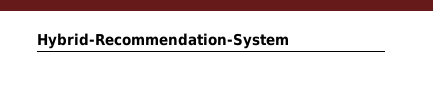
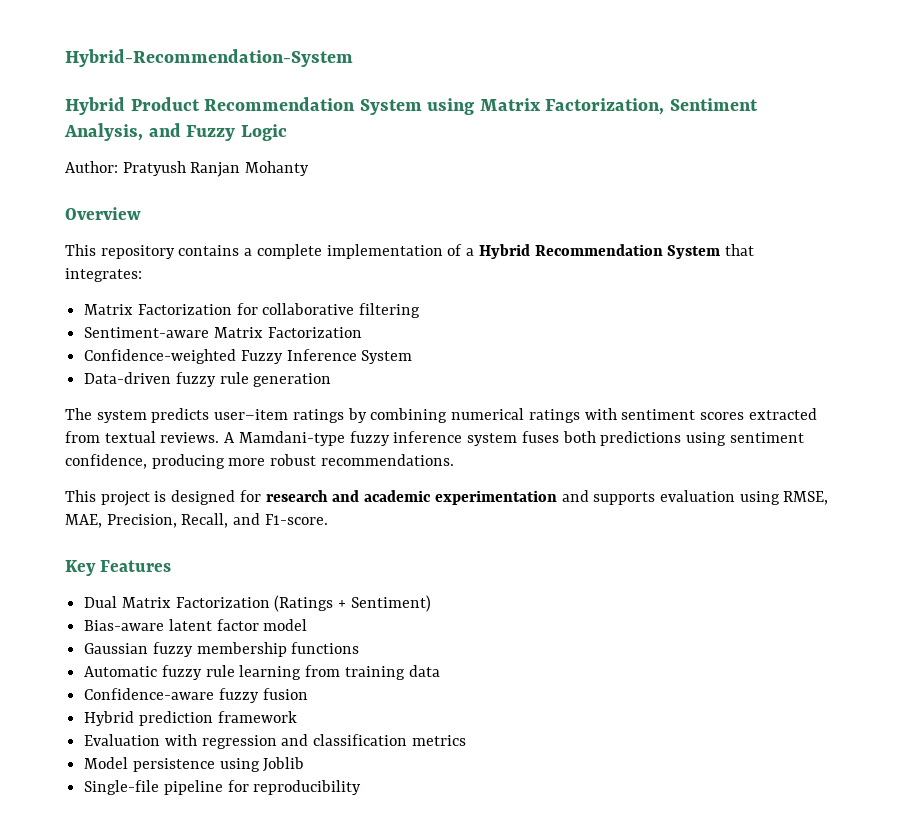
+ Hybrid Product Recommendation System using Matrix Factorization, Sentiment Analysis, and Fuzzy Logic
+ Author: Pratyush Ranjan Mohanty
+ Overview
+ This repository contains a complete implementation of a Hybrid Recommendation System that integrates:
+ Matrix Factorization for collaborative filtering
+ Sentiment-aware Matrix Factorization
+ Confidence-weighted Fuzzy Inference System
+ Data-driven fuzzy rule generation
+ The system predicts user–item ratings by combining numerical ratings with sentiment scores extracted from textual reviews. A Mamdani-type fuzzy inference system fuses both predictions using sentiment confidence, producing more robust recommendations.
+ This project is designed for research and academic experimentation and supports evaluation using RMSE, MAE, Precision, Recall, and F1-score.
+ Key Features
+ Dual Matrix Factorization (Ratings + Sentiment)
+ Bias-aware latent factor model
+ Gaussian fuzzy membership functions
+ Automatic fuzzy rule learning from training data
+ Confidence-aware fuzzy fusion
+ Hybrid prediction framework
+ Evaluation with regression and classification metrics
+ Model persistence using Joblib
+ Single-file pipeline for reproducibility

